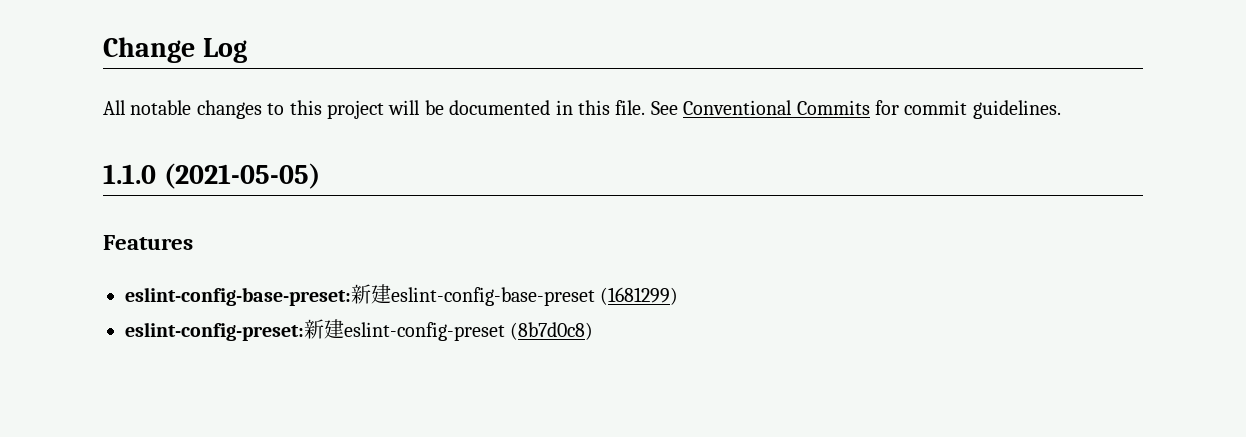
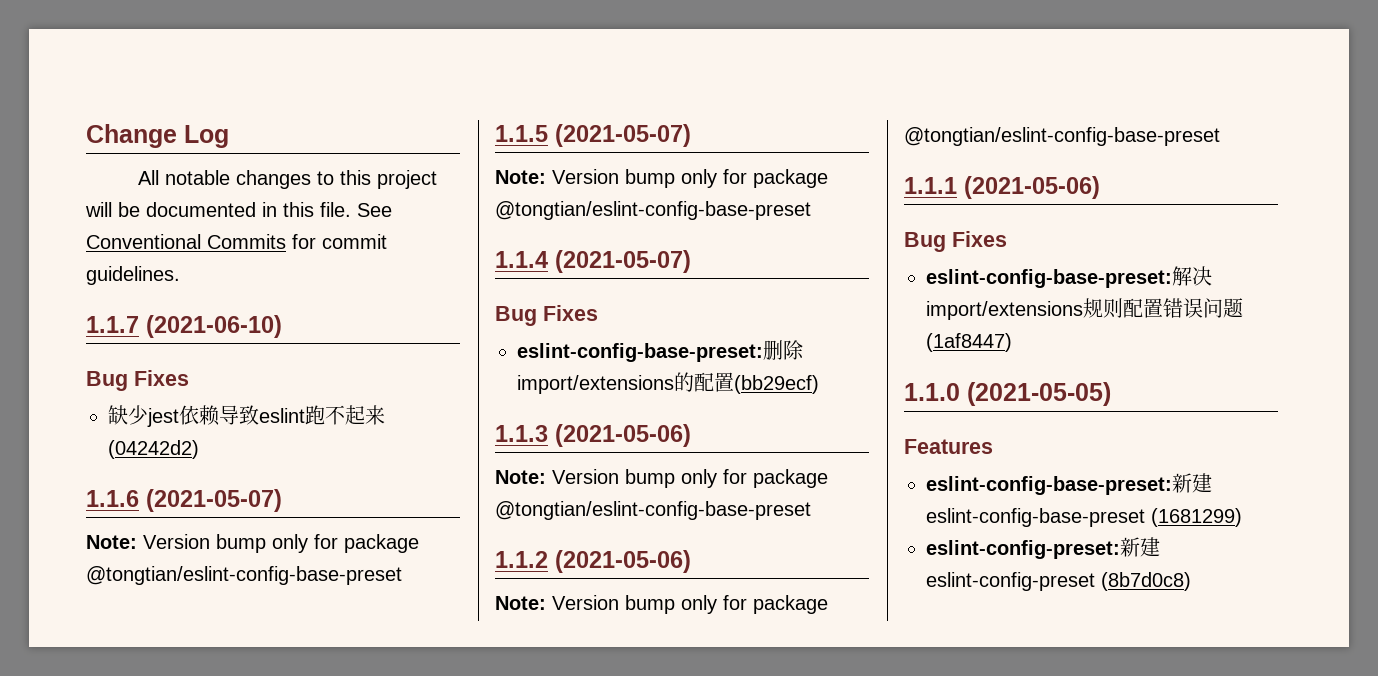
+ 1.1.7 (2021-06-10)
+ Bug Fixes
+ 缺少jest依赖导致eslint跑不起来(04242d2)
+ 1.1.6 (2021-05-07)
+ Note: Version bump only for package @tongtian/eslint-config-base-preset
+ 1.1.5 (2021-05-07)
+ Note: Version bump only for package @tongtian/eslint-config-base-preset
+ 1.1.4 (2021-05-07)
+ Bug Fixes
+ eslint-config-base-preset:删除import/extensions的配置(bb29ecf)
+ 1.1.3 (2021-05-06)
+ Note: Version bump only for package @tongtian/eslint-config-base-preset
+ 1.1.2 (2021-05-06)
+ Note: Version bump only for package @tongtian/eslint-config-base-preset
+ 1.1.1 (2021-05-06)
+ Bug Fixes
+ eslint-config-base-preset:解决import/extensions规则配置错误问题(1af8447)

